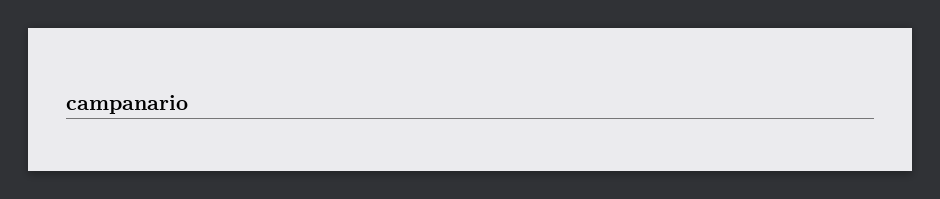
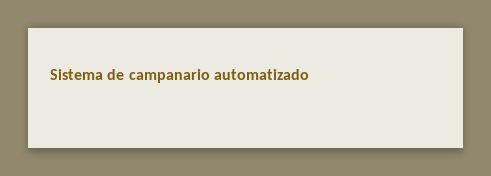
- campanario
+ Sistema de campanario automatizado

